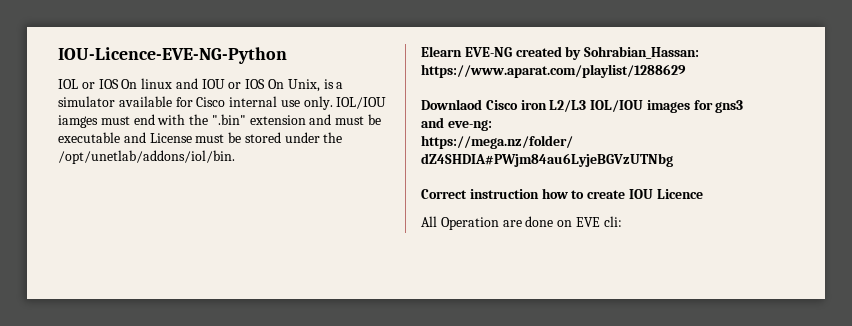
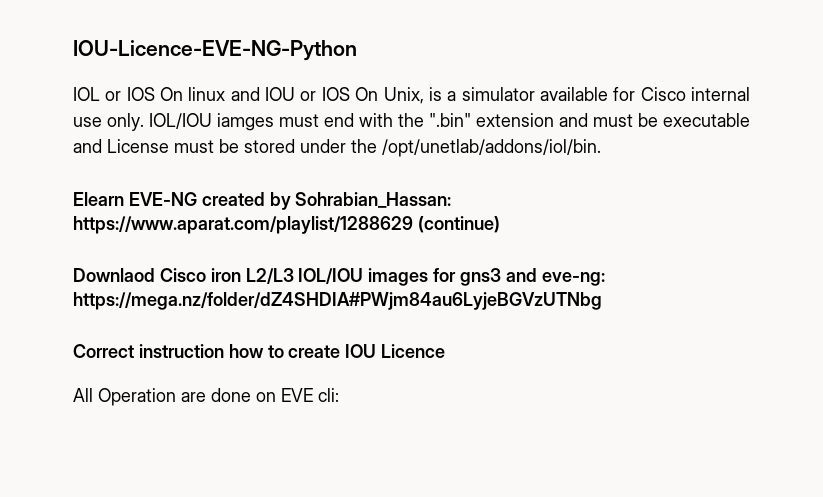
- Elearn EVE-NG created by Sohrabian_Hassan: https://www.aparat.com/playlist/1288629
+ Elearn EVE-NG created by Sohrabian_Hassan: https://www.aparat.com/playlist/1288629 (continue)

